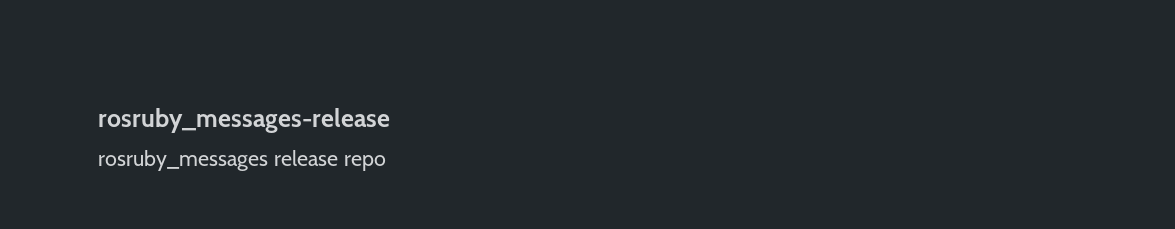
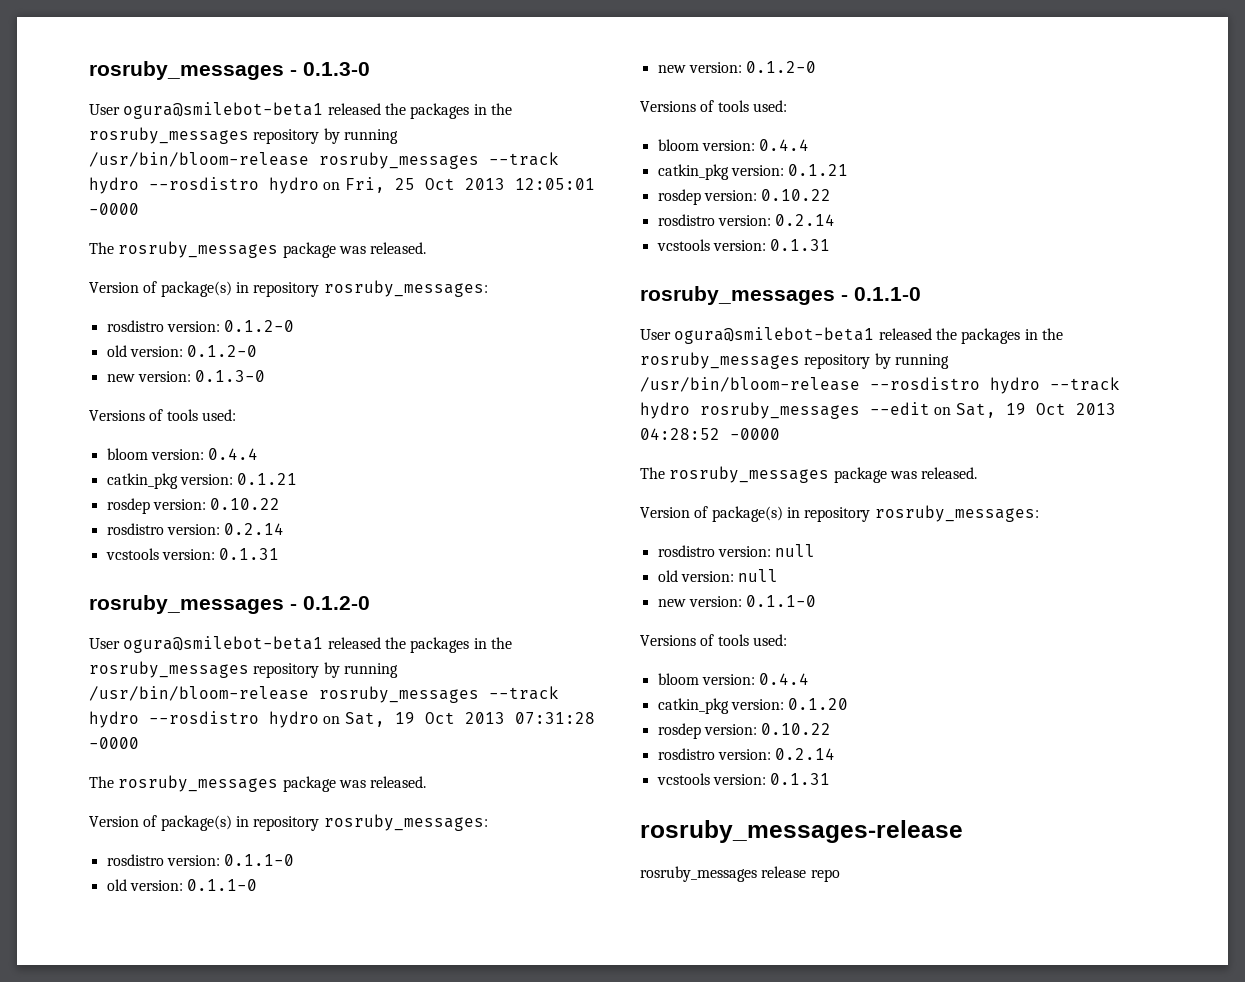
+ rosruby_messages - 0.1.3-0
+ User ogura@smilebot-beta1 released the packages in the rosruby_messages repository by running /usr/bin/bloom-release rosruby_messages --track hydro --rosdistro hydro on Fri, 25 Oct 2013 12:05:01 -0000
+ The rosruby_messages package was released.
+ Version of package(s) in repository rosruby_messages:
+ rosdistro version: 0.1.2-0
+ old version: 0.1.2-0
+ new version: 0.1.3-0
+ Versions of tools used:
+ bloom version: 0.4.4
+ catkin_pkg version: 0.1.21
+ rosdep version: 0.10.22
+ rosdistro version: 0.2.14
+ vcstools version: 0.1.31
+ rosruby_messages - 0.1.2-0
+ User ogura@smilebot-beta1 released the packages in the rosruby_messages repository by running /usr/bin/bloom-release rosruby_messages --track hydro --rosdistro hydro on Sat, 19 Oct 2013 07:31:28 -0000
+ The rosruby_messages package was released.
+ Version of package(s) in repository rosruby_messages:
+ rosdistro version: 0.1.1-0
+ old version: 0.1.1-0
+ new version: 0.1.2-0
+ Versions of tools used:
+ bloom version: 0.4.4
+ catkin_pkg version: 0.1.21
+ rosdep version: 0.10.22
+ rosdistro version: 0.2.14
+ vcstools version: 0.1.31
+ rosruby_messages - 0.1.1-0
+ User ogura@smilebot-beta1 released the packages in the rosruby_messages repository by running /usr/bin/bloom-release --rosdistro hydro --track hydro rosruby_messages --edit on Sat, 19 Oct 2013 04:28:52 -0000
+ The rosruby_messages package was released.
+ Version of package(s) in repository rosruby_messages:
+ rosdistro version: null
+ old version: null
+ new version: 0.1.1-0
+ Versions of tools used:
+ bloom version: 0.4.4
+ catkin_pkg version: 0.1.20
+ rosdep version: 0.10.22
+ rosdistro version: 0.2.14
+ vcstools version: 0.1.31

